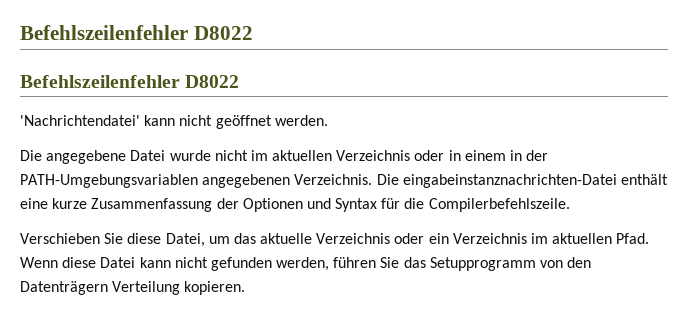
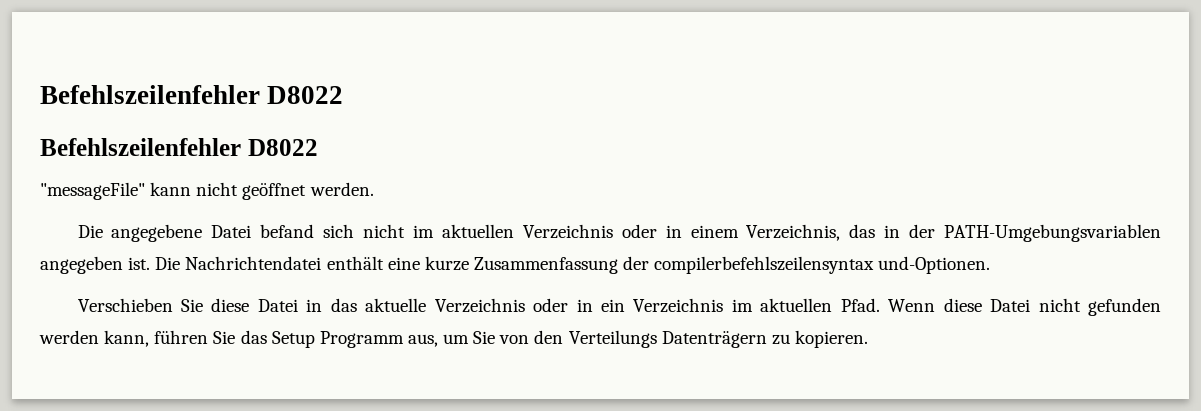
- 'Nachrichtendatei' kann nicht geöffnet werden.
+ "messageFile" kann nicht geöffnet werden.
- Die angegebene Datei wurde nicht im aktuellen Verzeichnis oder in einem in der PATH-Umgebungsvariablen angegebenen Verzeichnis. Die eingabeinstanznachrichten-Datei enthält eine kurze Zusammenfassung der Optionen und Syntax für die Compilerbefehlszeile.
+ Die angegebene Datei befand sich nicht im aktuellen Verzeichnis oder in einem Verzeichnis, das in der PATH-Umgebungsvariablen angegeben ist. Die Nachrichtendatei enthält eine kurze Zusammenfassung der compilerbefehlszeilensyntax und-Optionen.
- Verschieben Sie diese Datei, um das aktuelle Verzeichnis oder ein Verzeichnis im aktuellen Pfad.
+ Verschieben Sie diese Datei in das aktuelle Verzeichnis oder in ein Verzeichnis im aktuellen Pfad.
- Wenn diese Datei kann nicht gefunden werden, führen Sie das Setupprogramm von den Datenträgern Verteilung kopieren.
+ Wenn diese Datei nicht gefunden werden kann, führen Sie das Setup Programm aus, um Sie von den Verteilungs Datenträgern zu kopieren.

